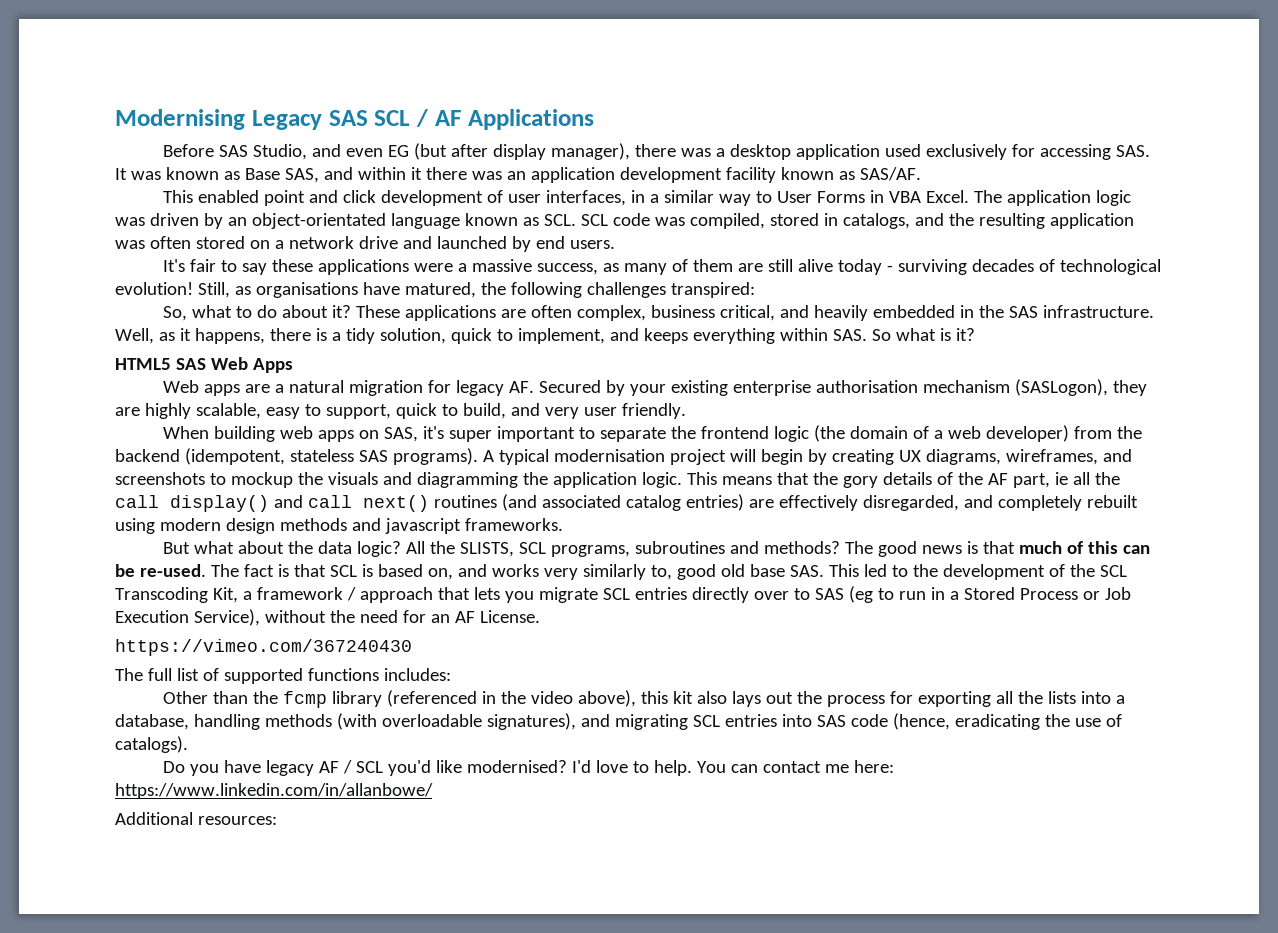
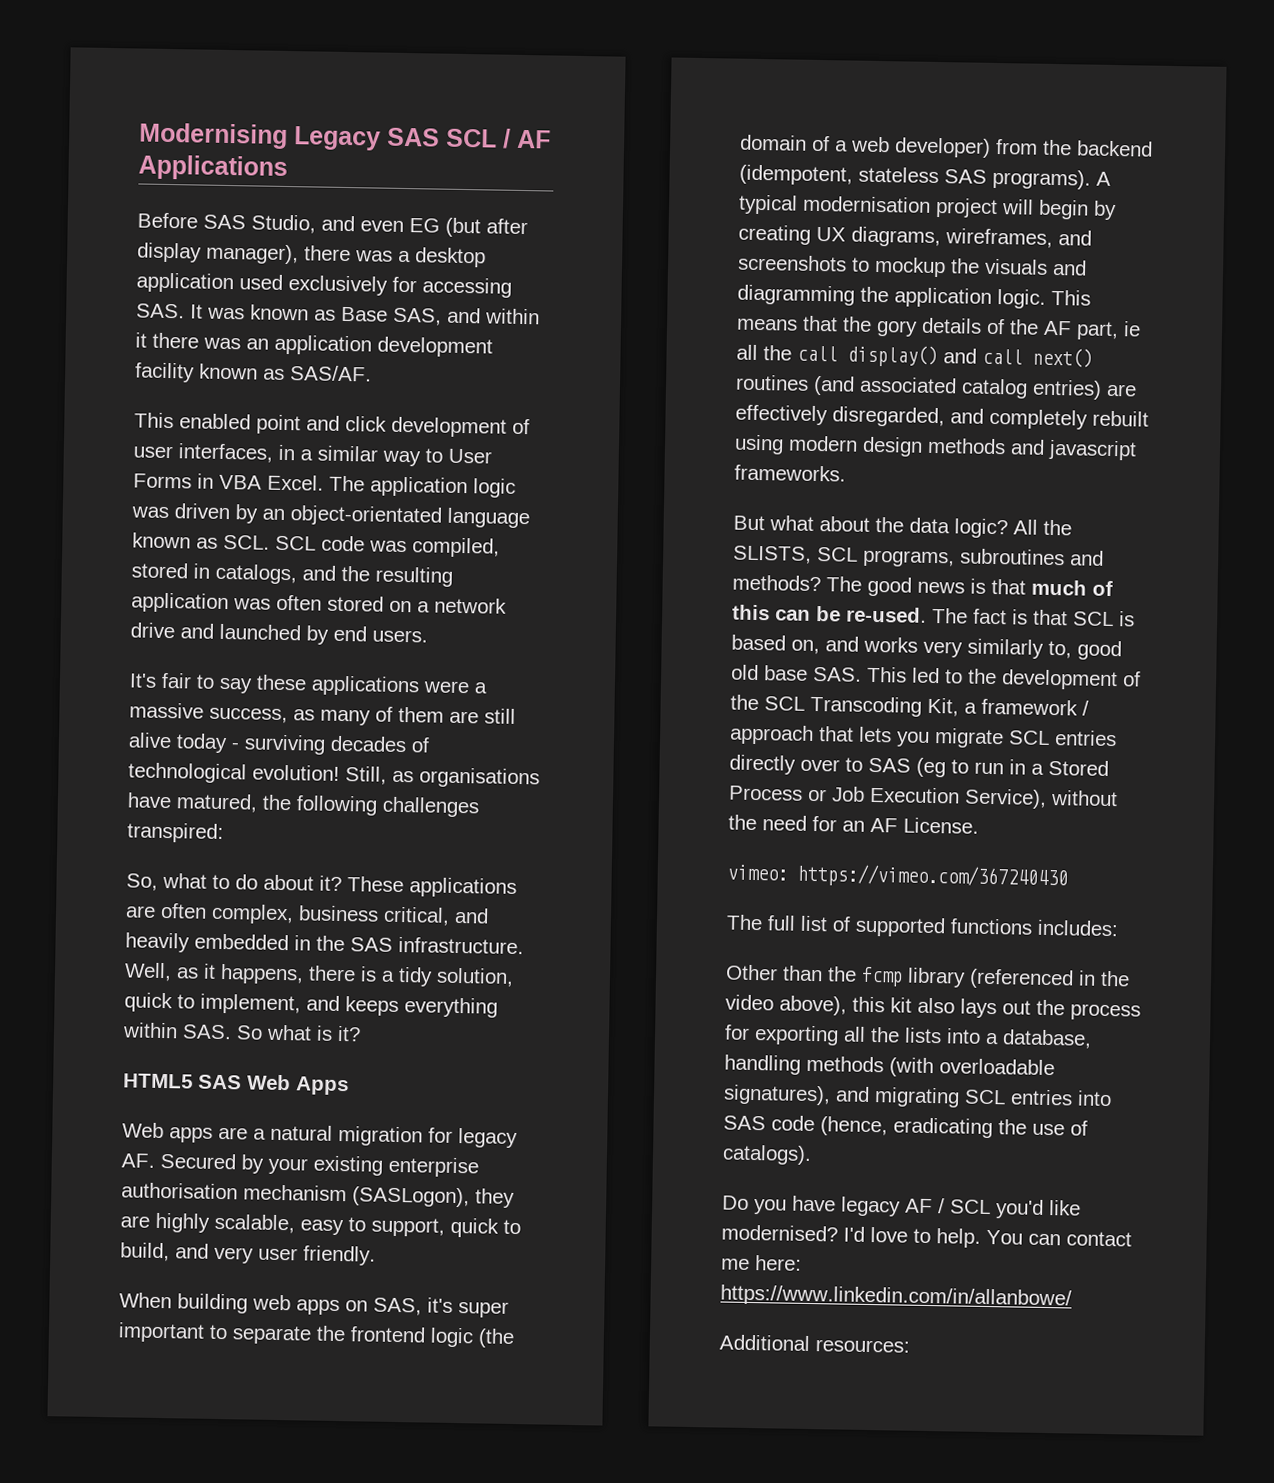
- https://vimeo.com/367240430
+ vimeo: https://vimeo.com/367240430

